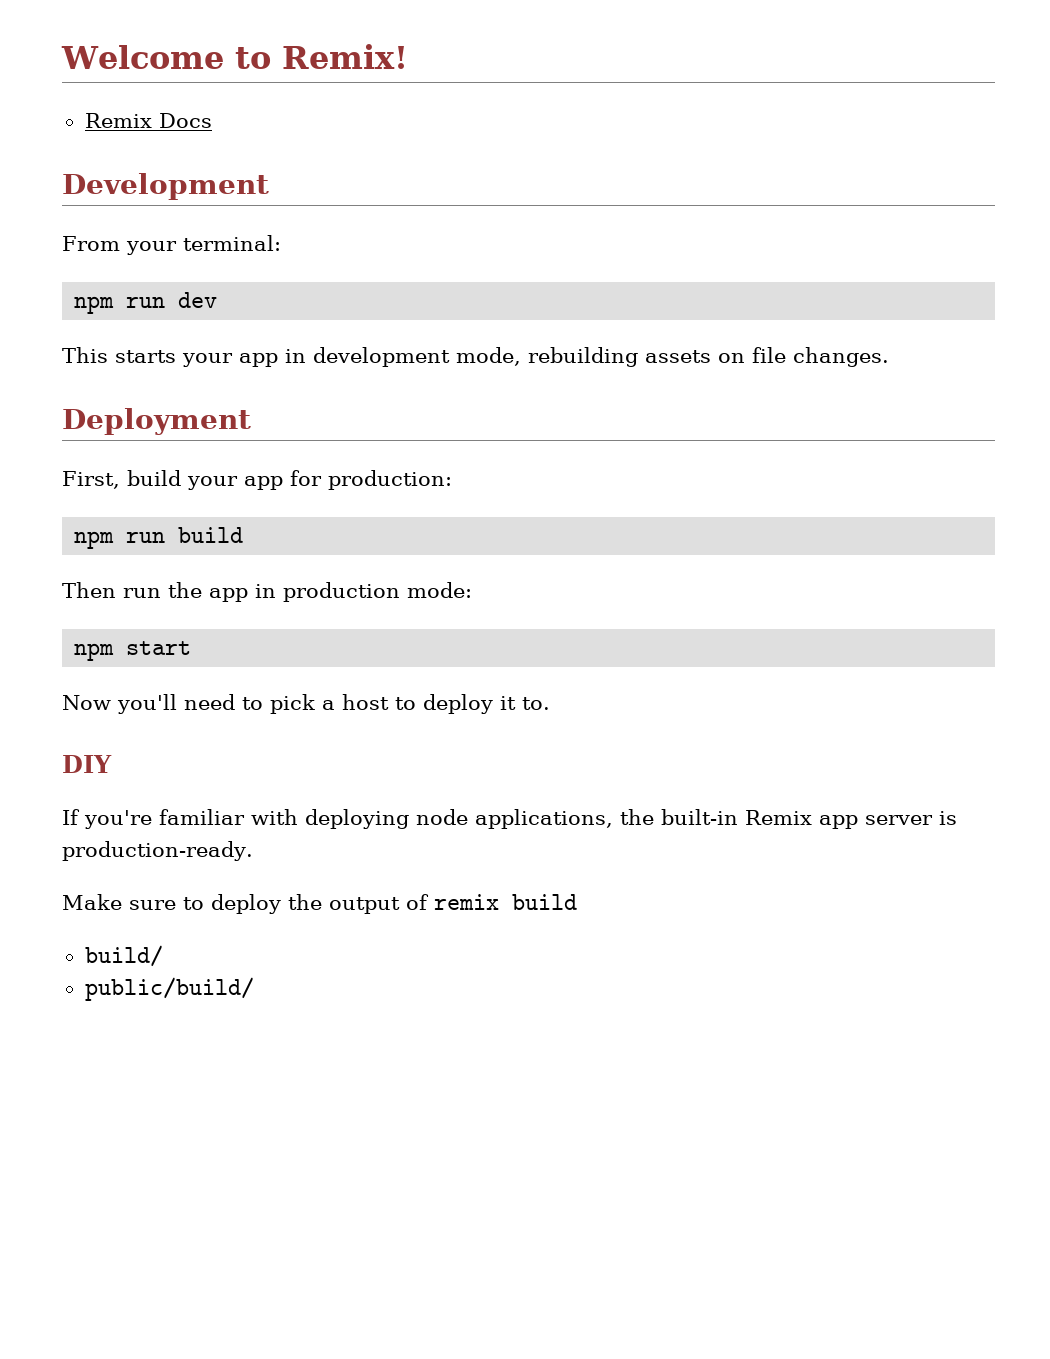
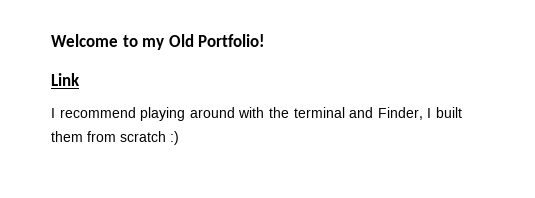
- Welcome to Remix!
- Remix Docs
- Development
- From your terminal:
- npm run dev
- This starts your app in development mode, rebuilding assets on file changes.
- Deployment
- First, build your app for production:
- npm run build
- Then run the app in production mode:
- npm start
- Now you'll need to pick a host to deploy it to.
- DIY
- If you're familiar with deploying node applications, the built-in Remix app server is production-ready.
- Make sure to deploy the output of remix build
- build/
- public/build/
+ Welcome to my Old Portfolio!
+ Link
+ I recommend playing around with the terminal and Finder, I built them from scratch :)

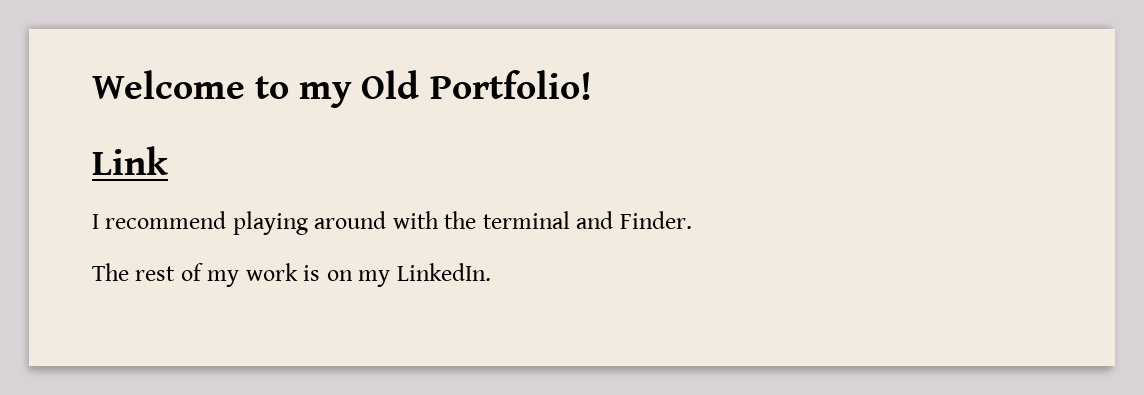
- I recommend playing around with the terminal and Finder, I built them from scratch :)
+ I recommend playing around with the terminal and Finder.
+ The rest of my work is on my LinkedIn.

